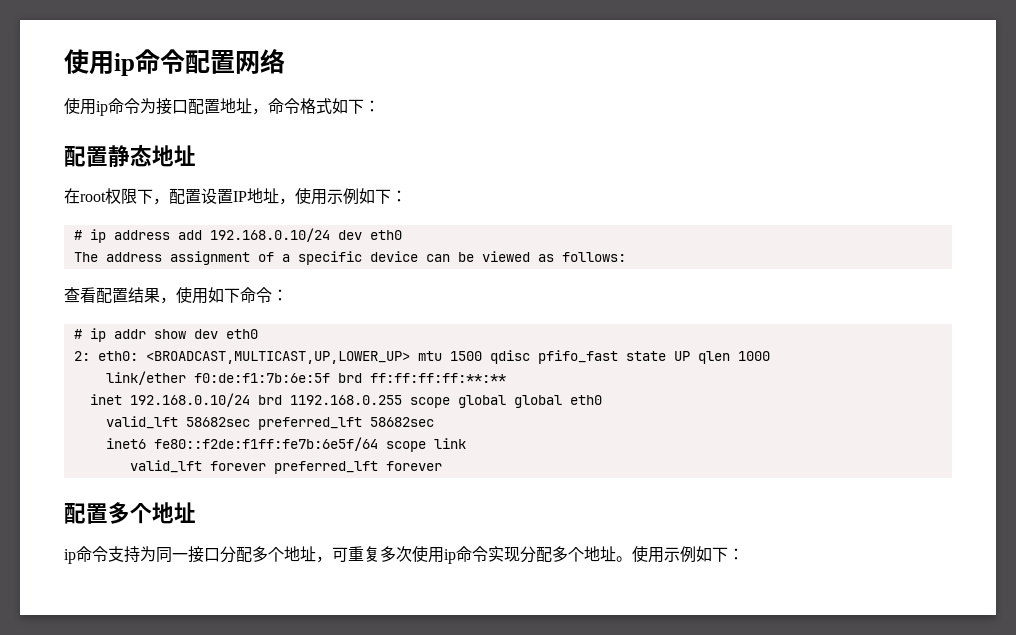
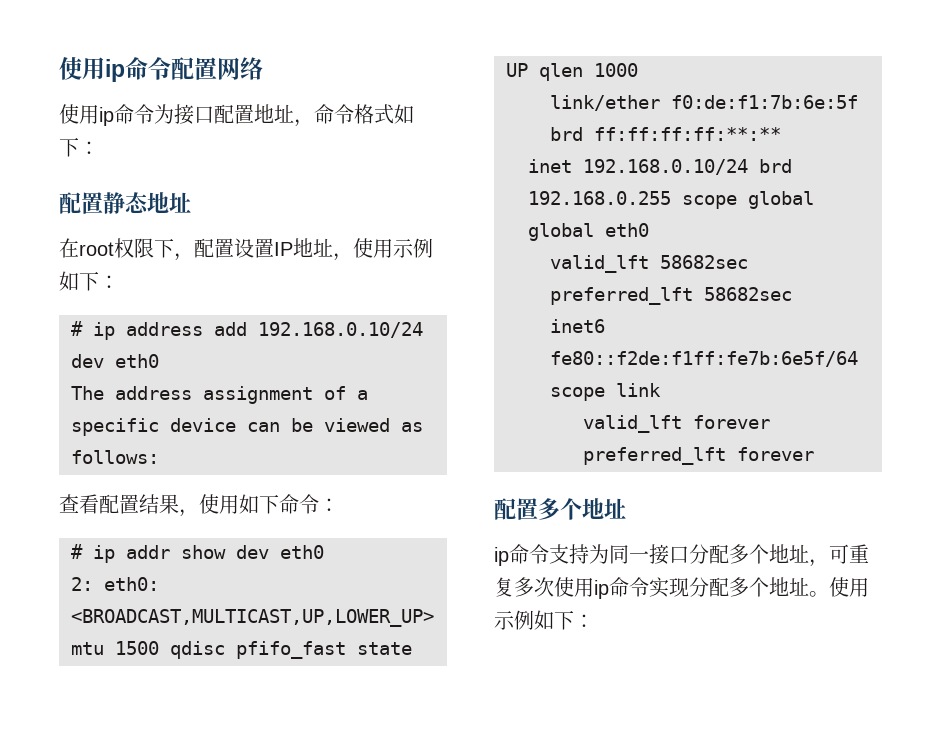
- inet 192.168.0.10/24 brd 1192.168.0.255 scope global global eth0
+ inet 192.168.0.10/24 brd 192.168.0.255 scope global global eth0

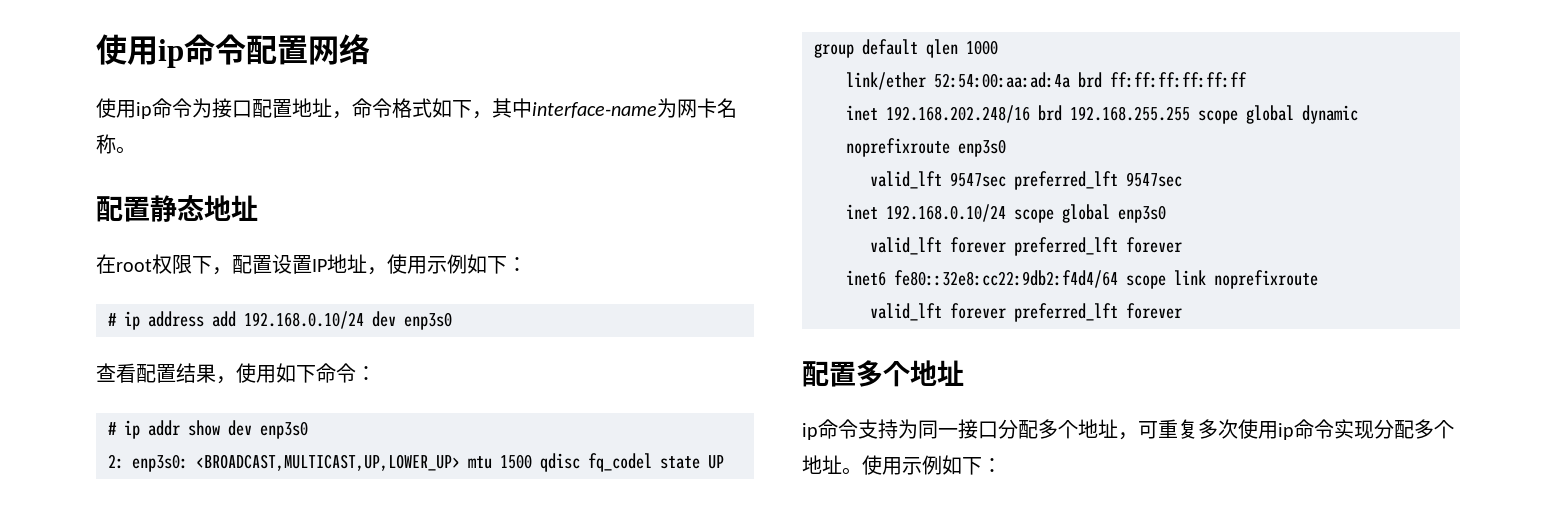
- 使用ip命令为接口配置地址，命令格式如下：
+ 使用ip命令为接口配置地址，命令格式如下，其中interface-name为网卡名称。
- # ip address add 192.168.0.10/24 dev eth0
- The address assignment of a specific device can be viewed as follows:
+ # ip address add 192.168.0.10/24 dev enp3s0
- # ip addr show dev eth0
+ # ip addr show dev enp3s0
- 2: eth0: <BROADCAST,MULTICAST,UP,LOWER_UP> mtu 1500 qdisc pfifo_fast state UP qlen 1000
+ 2: enp3s0: <BROADCAST,MULTICAST,UP,LOWER_UP> mtu 1500 qdisc fq_codel state UP group default qlen 1000
- link/ether f0:de:f1:7b:6e:5f brd ff:ff:ff:ff:**:**
- inet 192.168.0.10/24 brd 192.168.0.255 scope global global eth0
- valid_lft 58682sec preferred_lft 58682sec
+ link/ether 52:54:00:aa:ad:4a brd ff:ff:ff:ff:ff:ff
+ inet 192.168.202.248/16 brd 192.168.255.255 scope global dynamic noprefixroute enp3s0
+ valid_lft 9547sec preferred_lft 9547sec
+ inet 192.168.0.10/24 scope global enp3s0
+ valid_lft forever preferred_lft forever
- inet6 fe80::f2de:f1ff:fe7b:6e5f/64 scope link
+ inet6 fe80::32e8:cc22:9db2:f4d4/64 scope link noprefixroute

